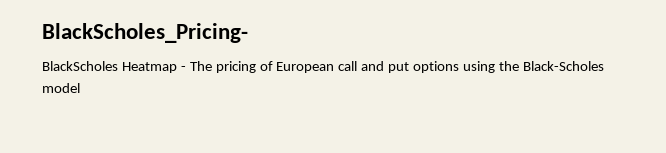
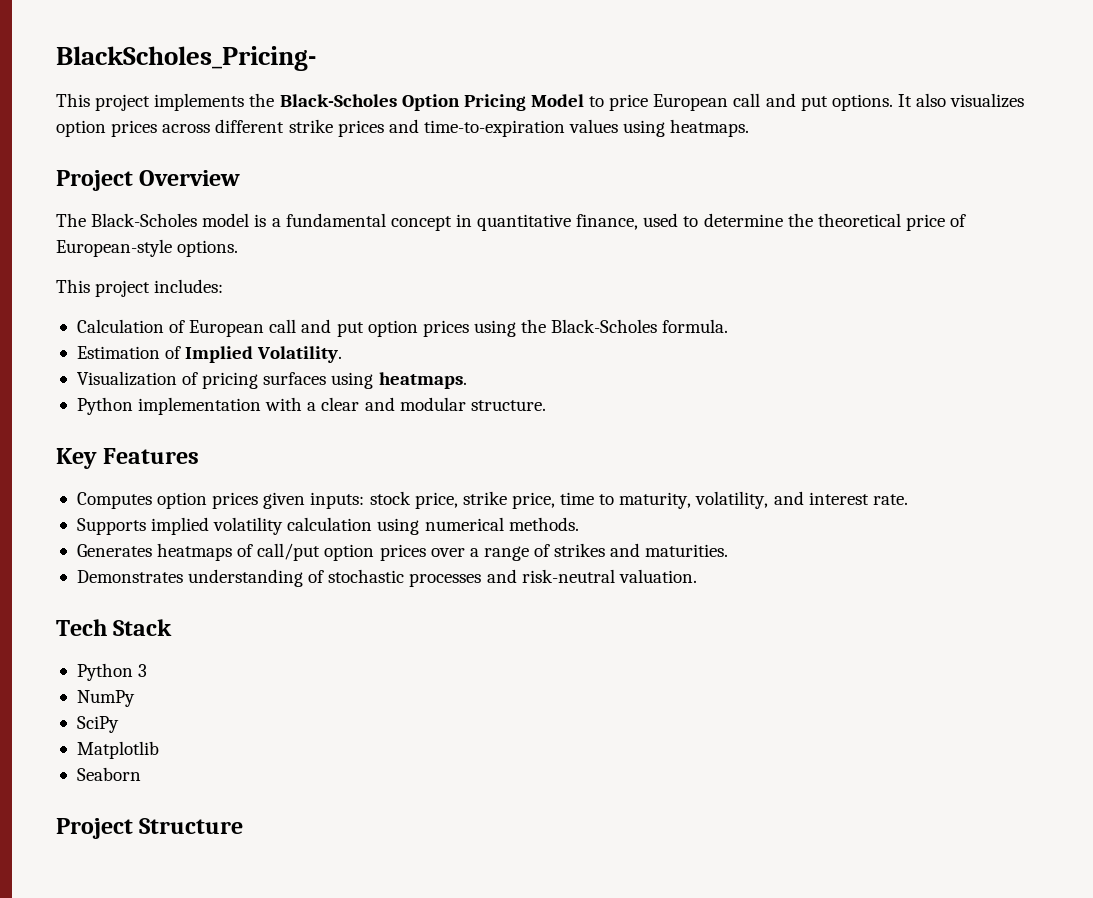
- BlackScholes Heatmap - The pricing of European call and put options using the Black-Scholes model
+ This project implements the Black-Scholes Option Pricing Model to price European call and put options. It also visualizes option prices across different strike prices and time-to-expiration values using heatmaps.
+ Project Overview
+ The Black-Scholes model is a fundamental concept in quantitative finance, used to determine the theoretical price of European-style options.
+ This project includes:
+ Calculation of European call and put option prices using the Black-Scholes formula.
+ Estimation of Implied Volatility.
+ Visualization of pricing surfaces using heatmaps.
+ Python implementation with a clear and modular structure.
+ Key Features
+ Computes option prices given inputs: stock price, strike price, time to maturity, volatility, and interest rate.
+ Supports implied volatility calculation using numerical methods.
+ Generates heatmaps of call/put option prices over a range of strikes and maturities.
+ Demonstrates understanding of stochastic processes and risk-neutral valuation.
+ Tech Stack
+ Python 3
+ NumPy
+ SciPy
+ Matplotlib
+ Seaborn
+ Project Structure

